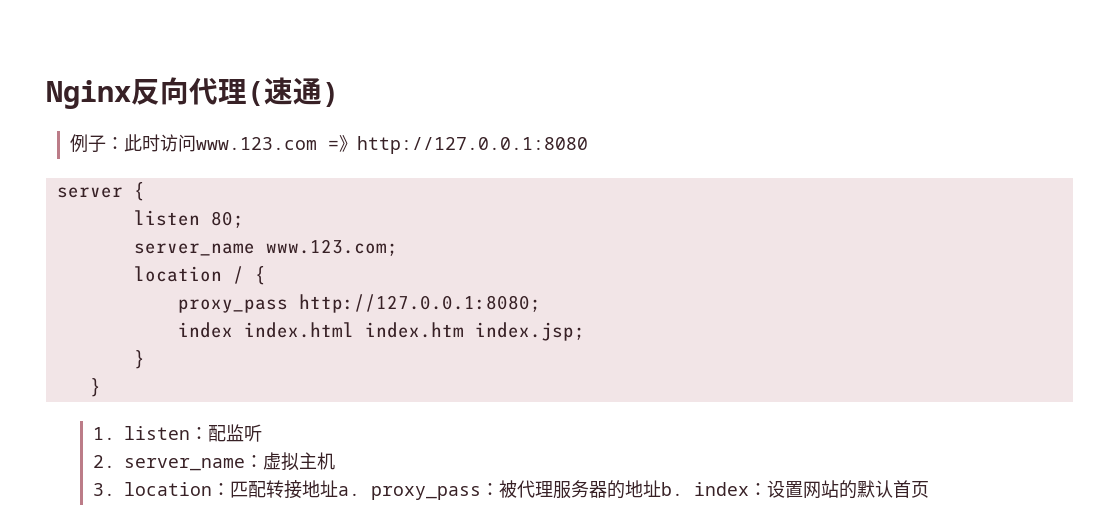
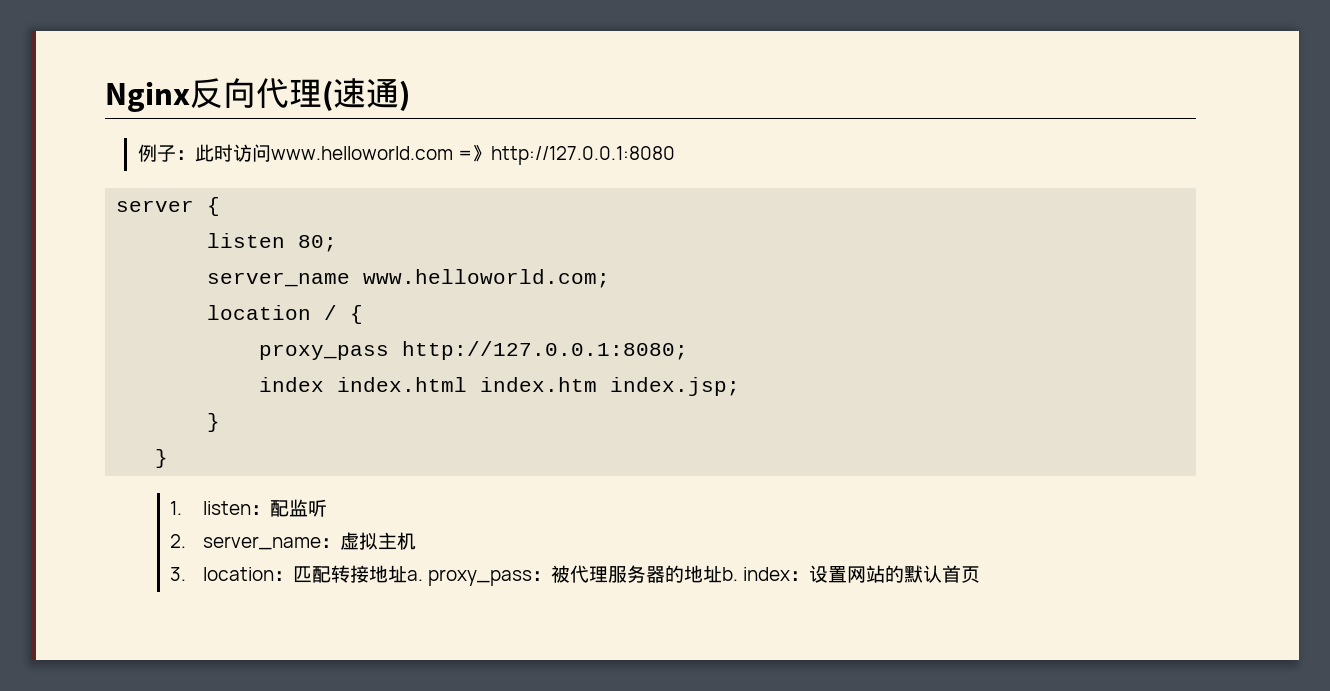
- 例子：此时访问www.123.com =》http://127.0.0.1:8080
+ 例子：此时访问www.helloworld.com =》http://127.0.0.1:8080
- server_name www.123.com;
+ server_name www.helloworld.com;

